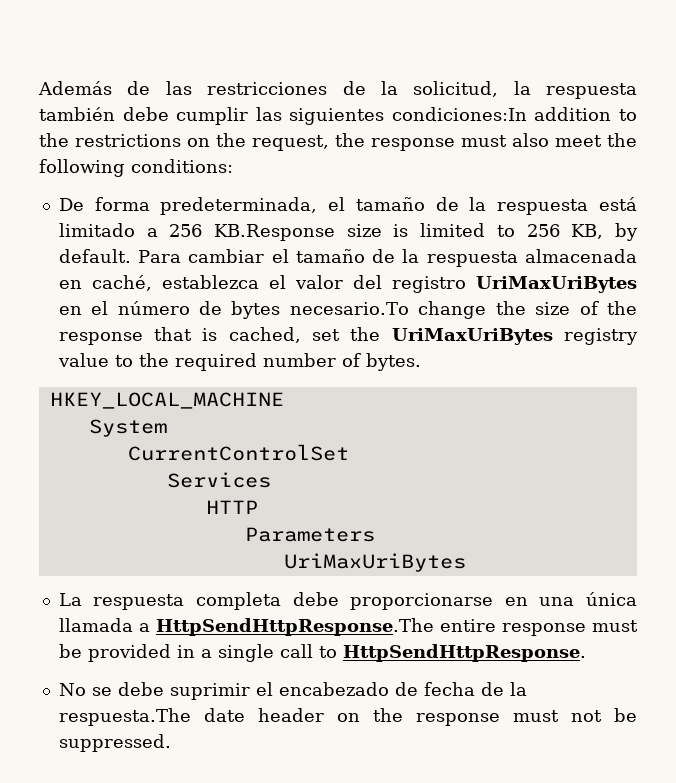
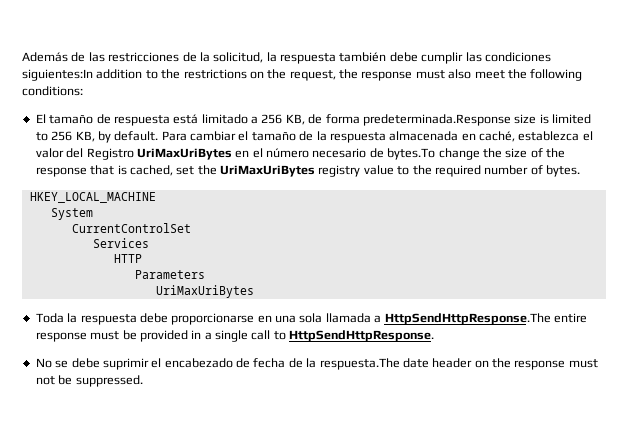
- Además de las restricciones de la solicitud, la respuesta también debe cumplir las siguientes condiciones:In addition to the restrictions on the request, the response must also meet the following conditions:
+ Además de las restricciones de la solicitud, la respuesta también debe cumplir las condiciones siguientes:In addition to the restrictions on the request, the response must also meet the following conditions:
- De forma predeterminada, el tamaño de la respuesta está limitado a 256 KB.Response size is limited to 256 KB, by default.
+ El tamaño de respuesta está limitado a 256 KB, de forma predeterminada.Response size is limited to 256 KB, by default.
- Para cambiar el tamaño de la respuesta almacenada en caché, establezca el valor del registro UriMaxUriBytes en el número de bytes necesario.To change the size of the response that is cached, set the UriMaxUriBytes registry value to the required number of bytes.
+ Para cambiar el tamaño de la respuesta almacenada en caché, establezca el valor del Registro UriMaxUriBytes en el número necesario de bytes.To change the size of the response that is cached, set the UriMaxUriBytes registry value to the required number of bytes.
- La respuesta completa debe proporcionarse en una única llamada a HttpSendHttpResponse.The entire response must be provided in a single call to HttpSendHttpResponse.
+ Toda la respuesta debe proporcionarse en una sola llamada a HttpSendHttpResponse.The entire response must be provided in a single call to HttpSendHttpResponse.

